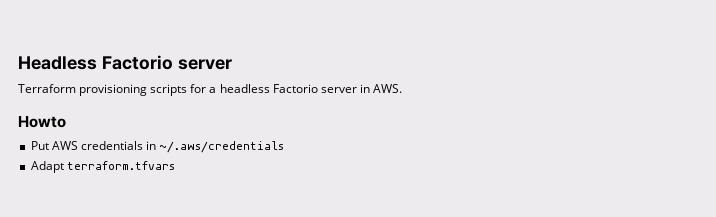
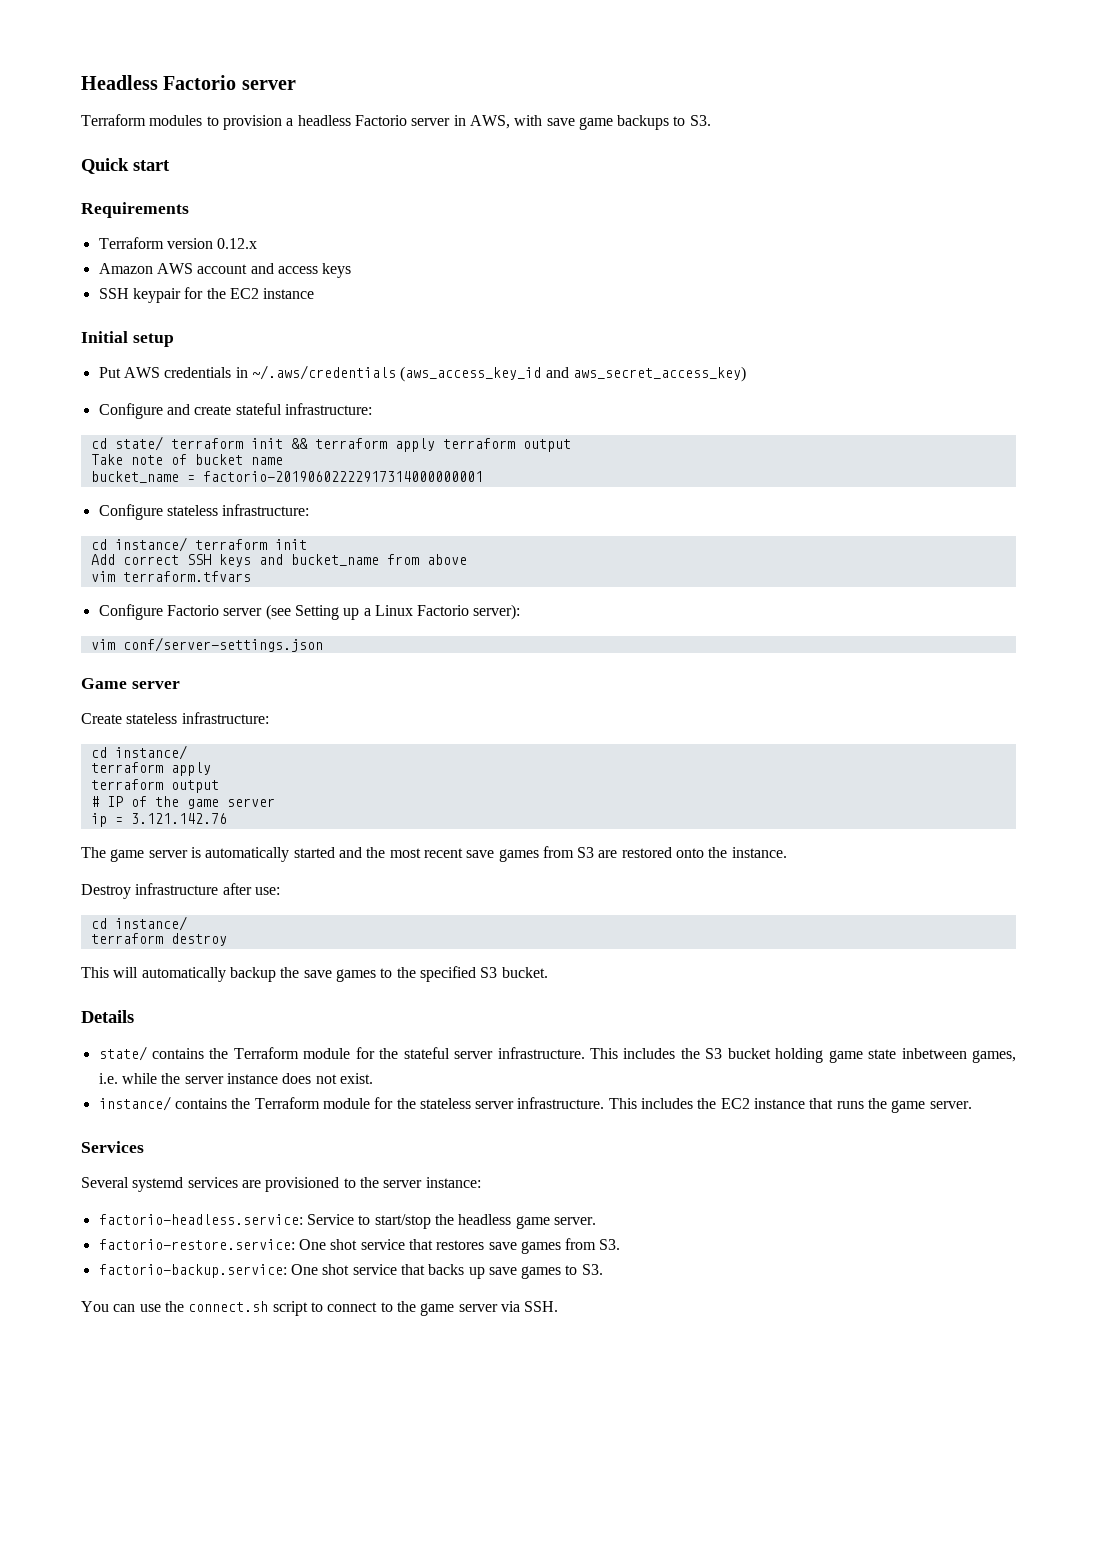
- Terraform provisioning scripts for a headless Factorio server in AWS.
- Howto
+ Terraform modules to provision a headless Factorio server in AWS, with save game backups to S3.
+ Quick start
+ Requirements
+ Terraform version 0.12.x
+ Amazon AWS account and access keys
+ SSH keypair for the EC2 instance
+ Initial setup
- Put AWS credentials in ~/.aws/credentials
- Adapt terraform.tfvars
+ Put AWS credentials in ~/.aws/credentials (aws_access_key_id and aws_secret_access_key)
+ Configure and create stateful infrastructure:
+ cd state/ terraform init && terraform apply terraform output
+ Take note of bucket name
+ bucket_name = factorio-20190602222917314000000001
+ Configure stateless infrastructure:
+ cd instance/ terraform init
+ Add correct SSH keys and bucket_name from above
+ vim terraform.tfvars
+ Configure Factorio server (see Setting up a Linux Factorio server):
+ vim conf/server-settings.json
+ Game server
+ Create stateless infrastructure:
+ cd instance/
+ terraform apply
+ terraform output
+ # IP of the game server
+ ip = 3.121.142.76
+ The game server is automatically started and the most recent save games from S3 are restored onto the instance.
+ Destroy infrastructure after use:
+ cd instance/
+ terraform destroy
+ This will automatically backup the save games to the specified S3 bucket.
+ Details
+ state/ contains the Terraform module for the stateful server infrastructure. This includes the S3 bucket holding game state inbetween games, i.e. while the server instance does not exist.
+ instance/ contains the Terraform module for the stateless server infrastructure. This includes the EC2 instance that runs the game server.
+ Services
+ Several systemd services are provisioned to the server instance:
+ factorio-headless.service: Service to start/stop the headless game server.
+ factorio-restore.service: One shot service that restores save games from S3.
+ factorio-backup.service: One shot service that backs up save games to S3.
+ You can use the connect.sh script to connect to the game server via SSH.

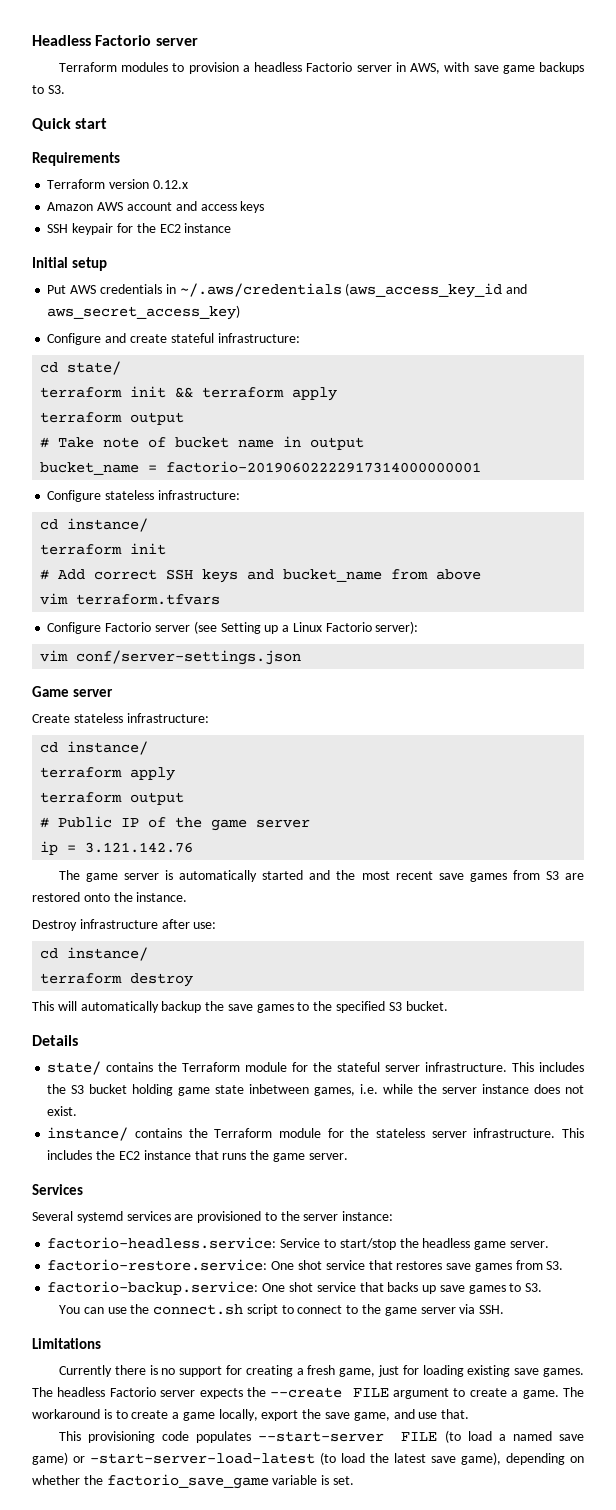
- cd state/ terraform init && terraform apply terraform output
- Take note of bucket name
+ cd state/
+ terraform init && terraform apply
+ terraform output
+ # Take note of bucket name in output
  Configure stateless infrastructure:
- cd instance/ terraform init
+ cd instance/
+ terraform init
- Add correct SSH keys and bucket_name from above
+ # Add correct SSH keys and bucket_name from above
- # IP of the game server
+ # Public IP of the game server
+ Limitations
+ Currently there is no support for creating a fresh game, just for loading existing save games. The headless Factorio server expects the --create FILE argument to create a game. The workaround is to create a game locally, export the save game, and use that.
+ This provisioning code populates --start-server FILE (to load a named save game) or -start-server-load-latest (to load the latest save game), depending on whether the factorio_save_game variable is set.

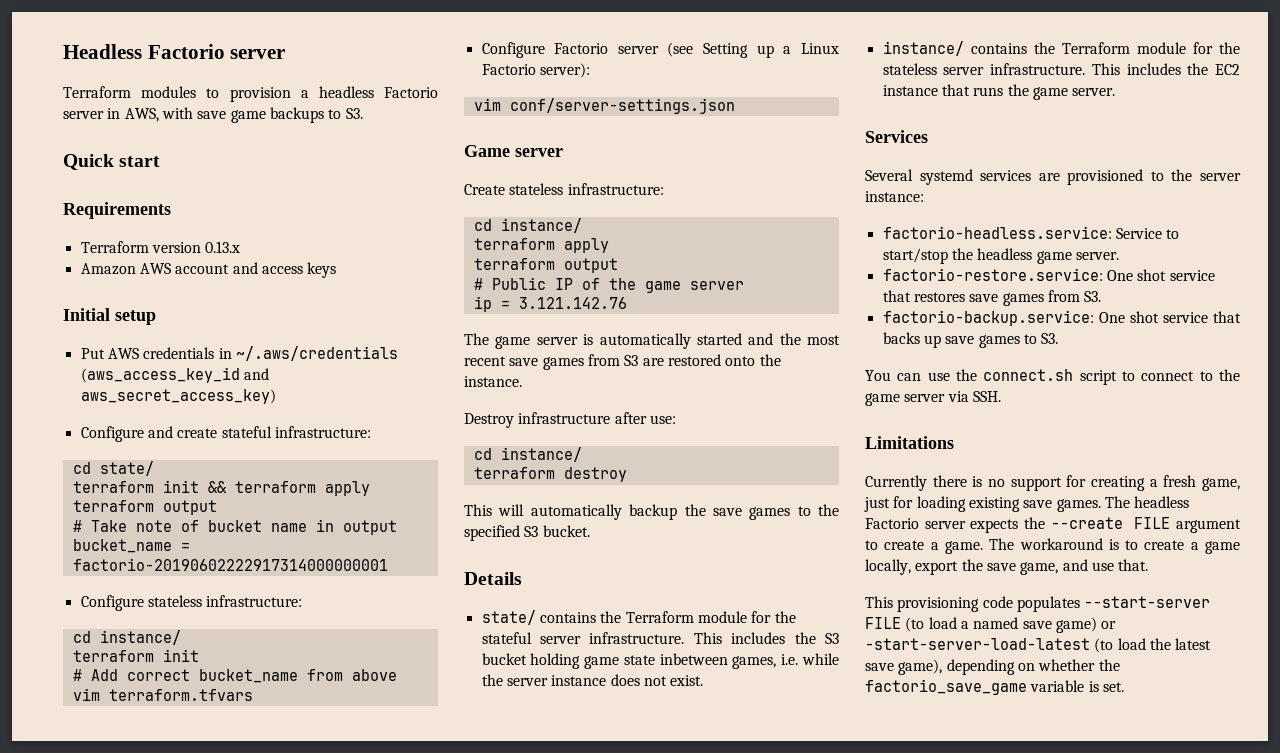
- Terraform version 0.12.x
+ Terraform version 0.13.x
- SSH keypair for the EC2 instance
- # Add correct SSH keys and bucket_name from above
+ # Add correct bucket_name from above

